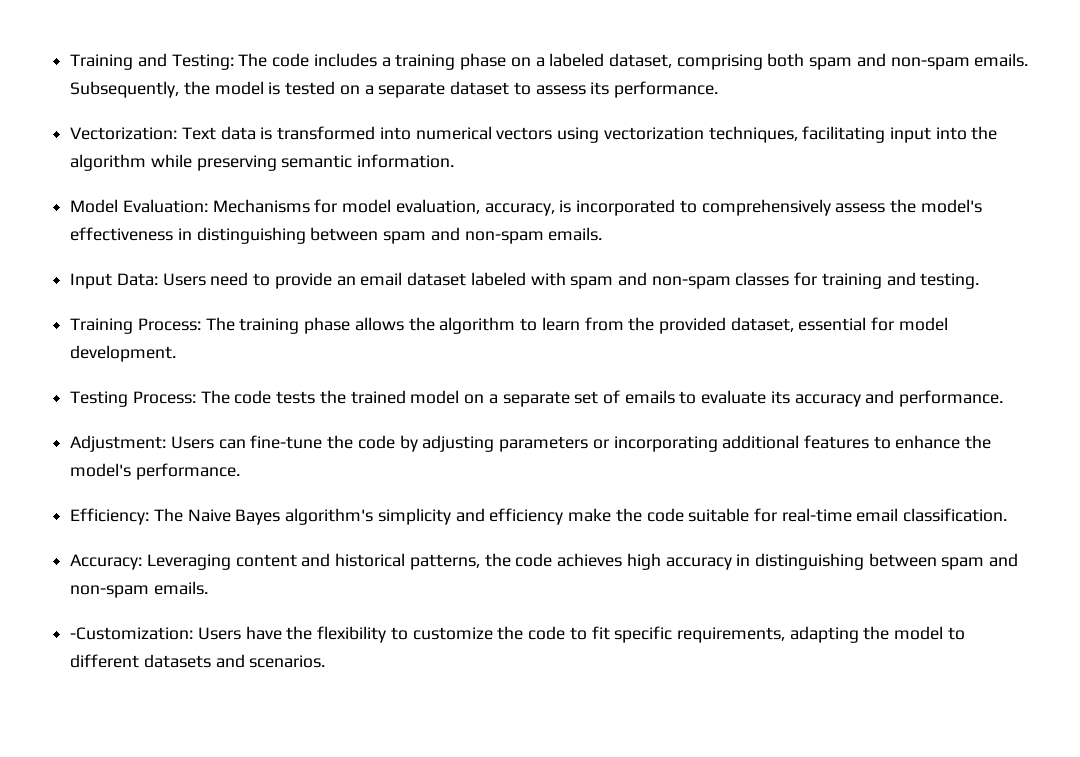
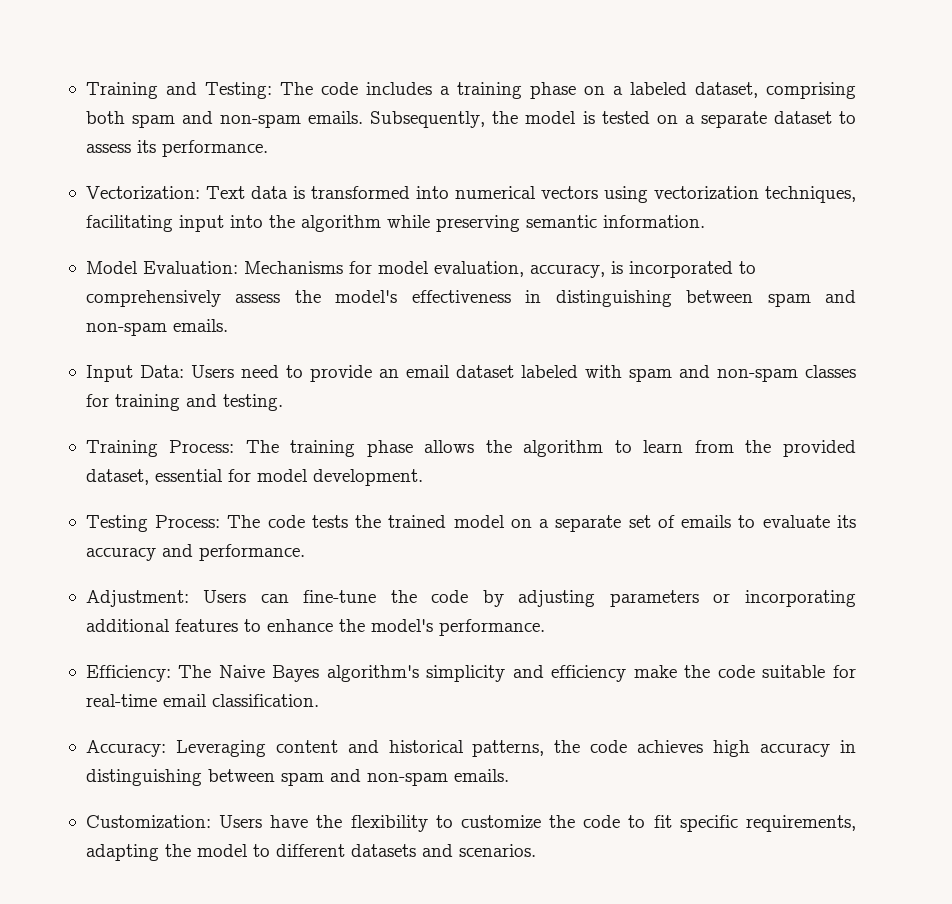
- -Customization: Users have the flexibility to customize the code to fit specific requirements, adapting the model to different datasets and scenarios.
+ Customization: Users have the flexibility to customize the code to fit specific requirements, adapting the model to different datasets and scenarios.

